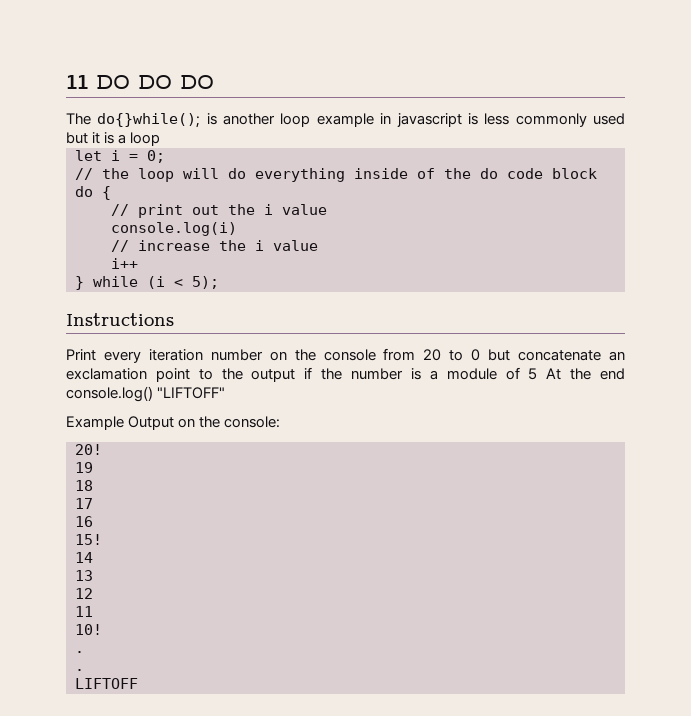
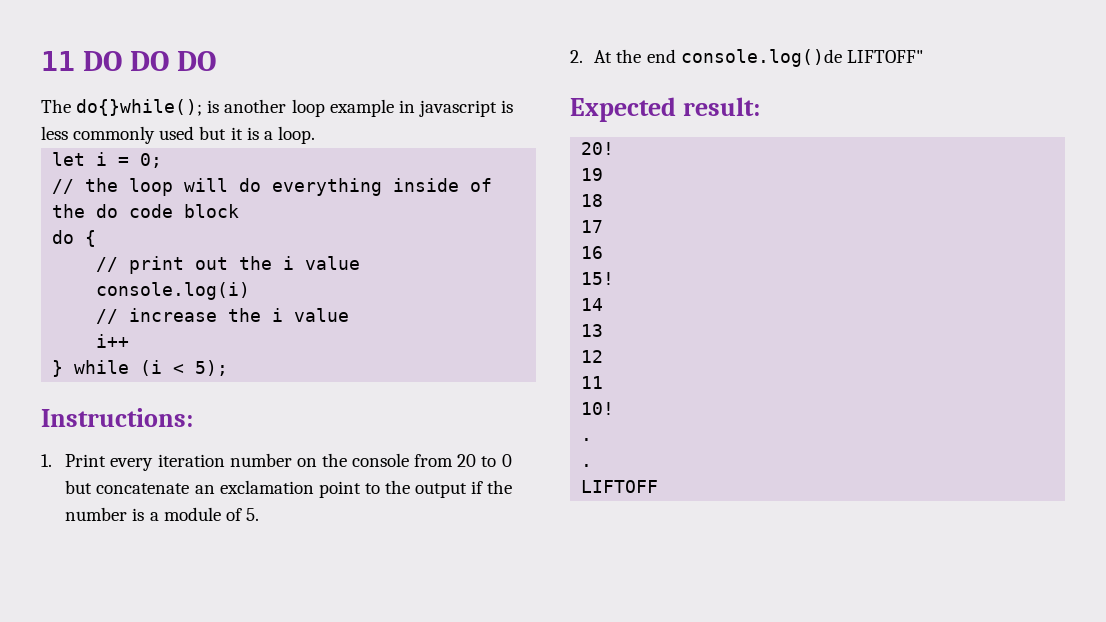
- The do{}while(); is another loop example in javascript is less commonly used but it is a loop
+ The do{}while(); is another loop example in javascript is less commonly used but it is a loop.
- Instructions
- Print every iteration number on the console from 20 to 0 but concatenate an exclamation point to the output if the number is a module of 5 At the end console.log() "LIFTOFF"
- Example Output on the console:
+ Instructions:
+ 1. Print every iteration number on the console from 20 to 0 but concatenate an exclamation point to the output if the number is a module of 5.
+ 2. At the end console.log()de LIFTOFF"
+ Expected result:

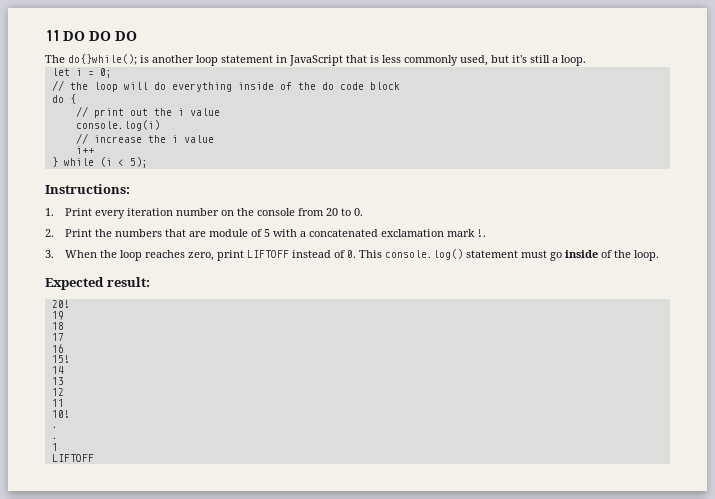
- The do{}while(); is another loop example in javascript is less commonly used but it is a loop.
+ The do{}while(); is another loop statement in JavaScript that is less commonly used, but it's still a loop.
- 1. Print every iteration number on the console from 20 to 0 but concatenate an exclamation point to the output if the number is a module of 5.
- 2. At the end console.log()de LIFTOFF"
+ 1. Print every iteration number on the console from 20 to 0.
+ 2. Print the numbers that are module of 5 with a concatenated exclamation mark !.
+ 3. When the loop reaches zero, print LIFTOFF instead of 0. This console.log() statement must go inside of the loop.
+ 1

